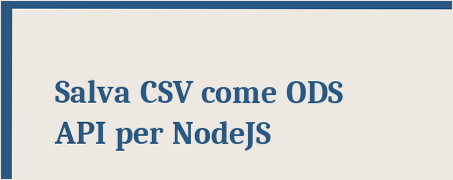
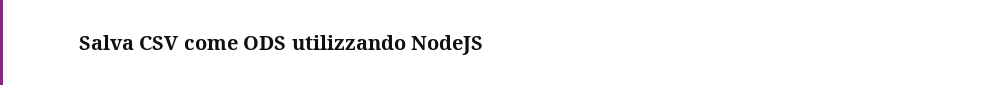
- Salva CSV come ODS API per NodeJS
+ Salva CSV come ODS utilizzando NodeJS

